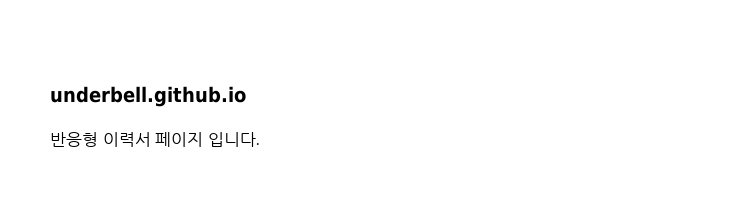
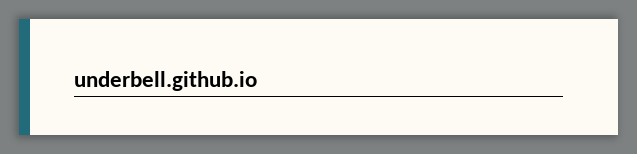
- 반응형 이력서 페이지 입니다.

